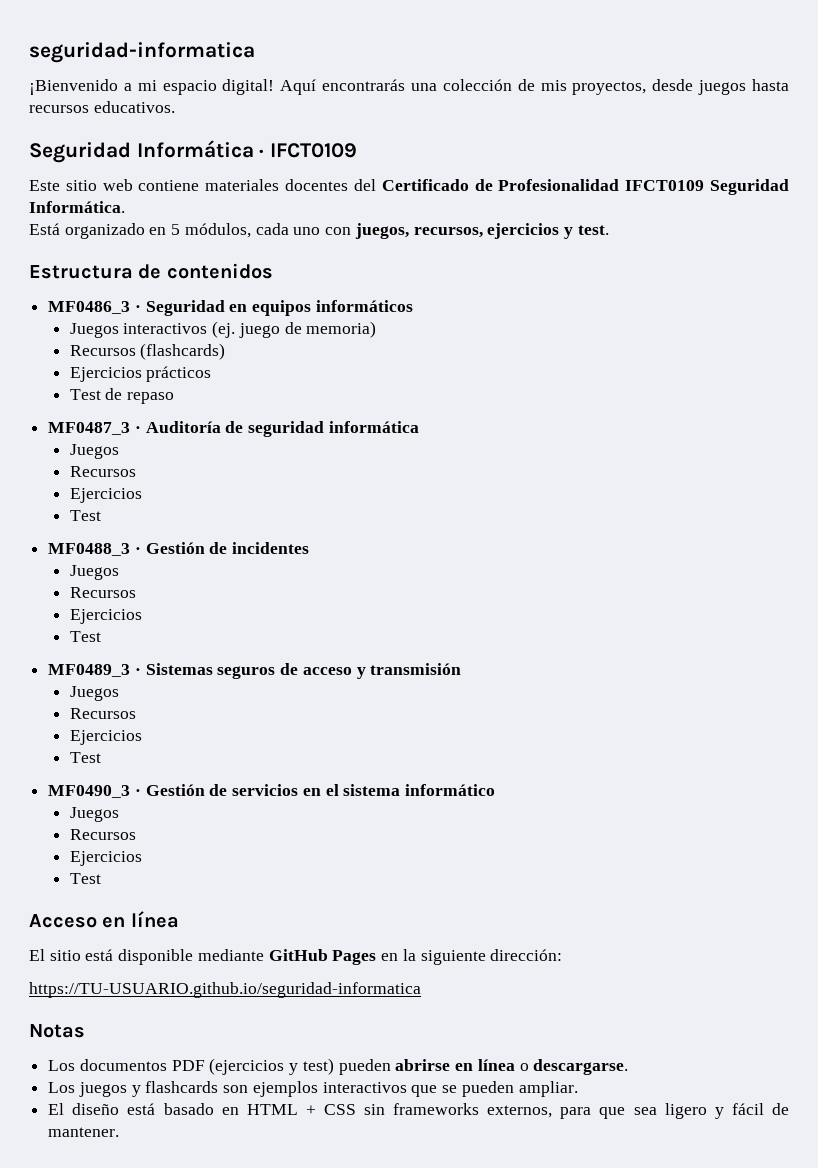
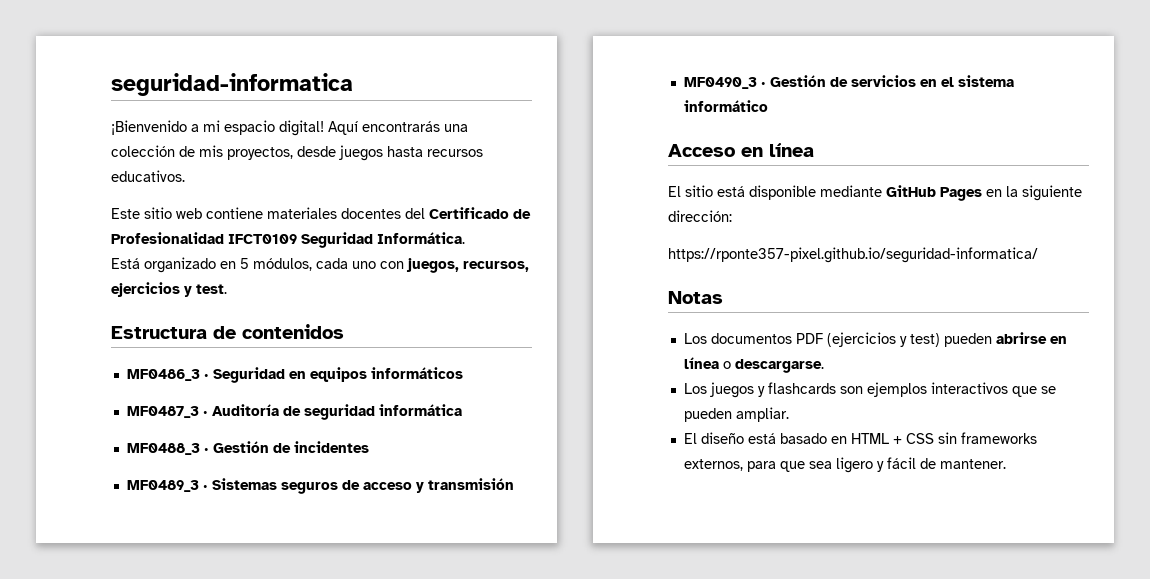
- Seguridad Informática · IFCT0109
- Juegos interactivos (ej. juego de memoria)
- Recursos (flashcards)
- Ejercicios prácticos
- Test de repaso
  MF0487_3 · Auditoría de seguridad informática
- Juegos
- Recursos
- Ejercicios
- Test
  MF0488_3 · Gestión de incidentes
- Juegos
- Recursos
- Ejercicios
- Test
  MF0489_3 · Sistemas seguros de acceso y transmisión
- Juegos
- Recursos
- Ejercicios
- Test
  MF0490_3 · Gestión de servicios en el sistema informático
- Juegos
- Recursos
- Ejercicios
- Test
- https://TU-USUARIO.github.io/seguridad-informatica
+ https://rponte357-pixel.github.io/seguridad-informatica/

